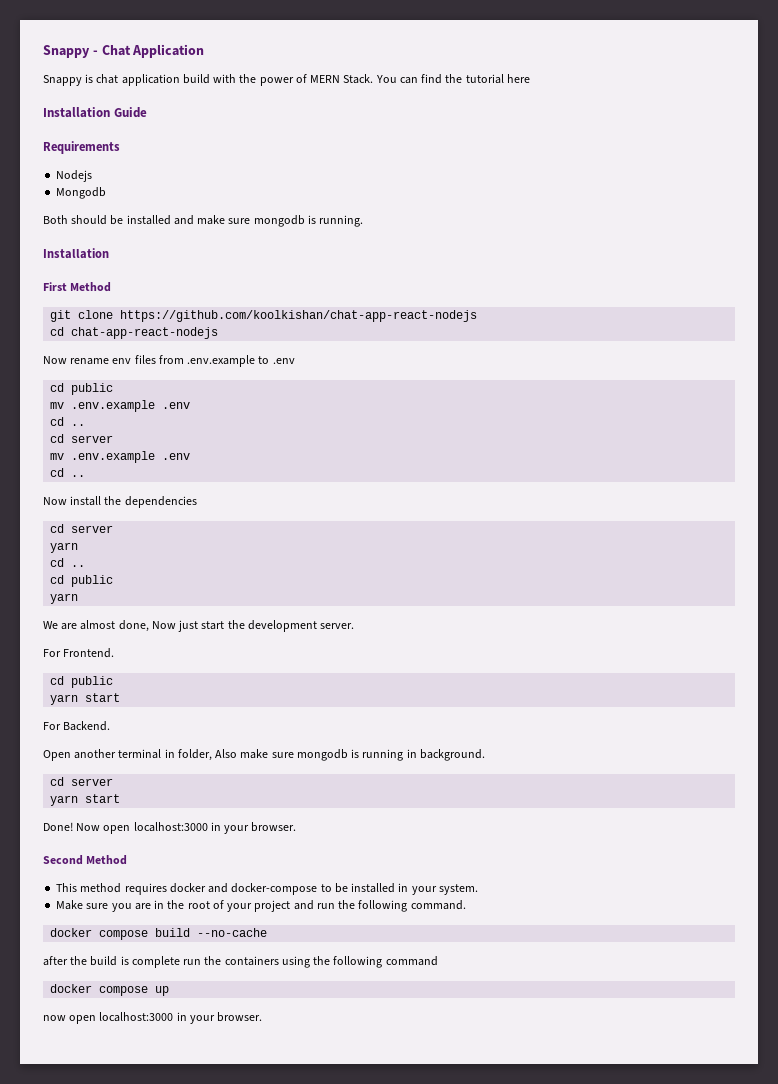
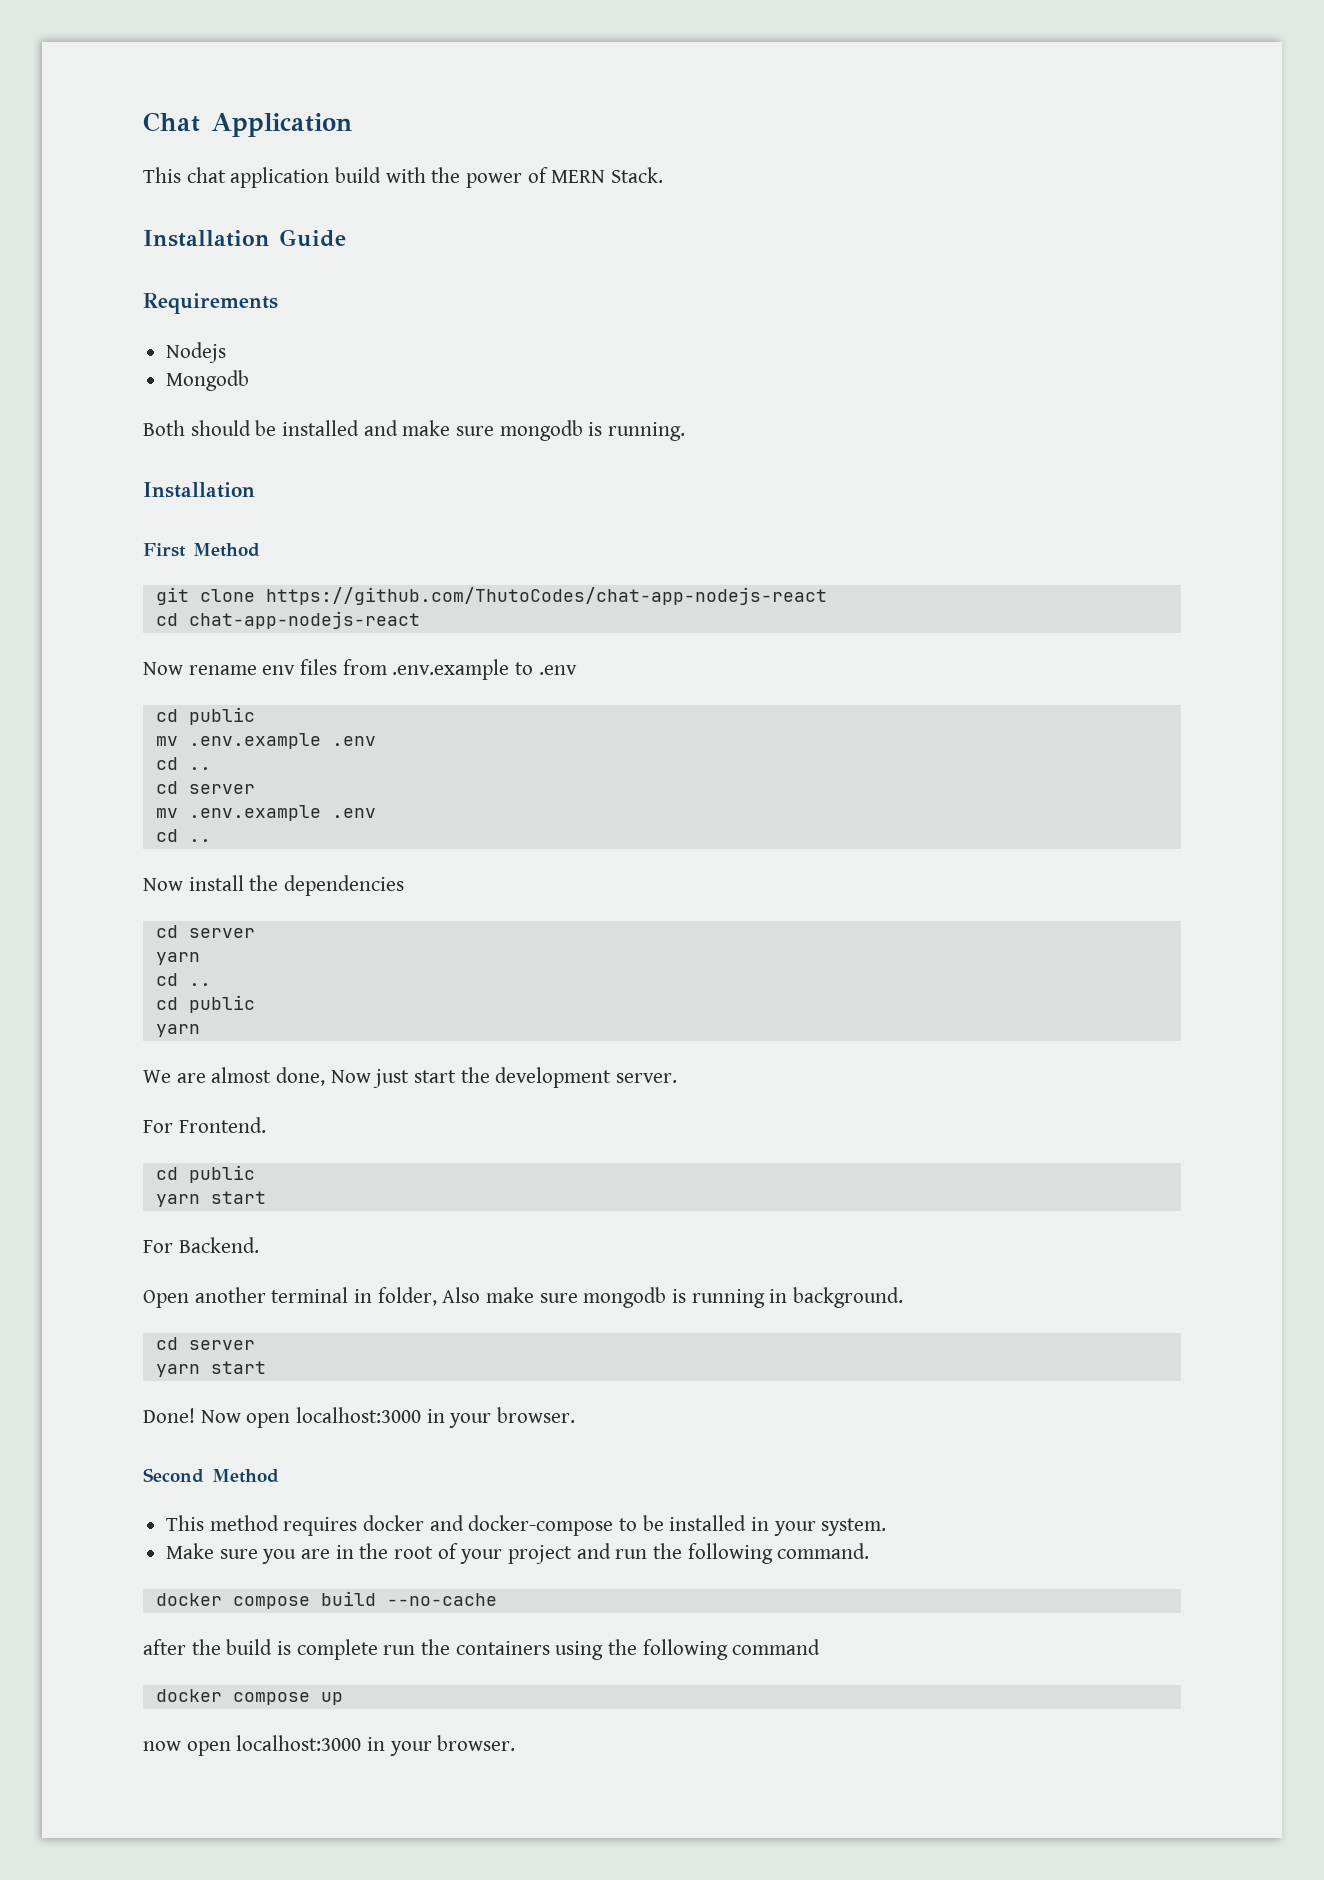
- Snappy - Chat Application
+ Chat Application
- Snappy is chat application build with the power of MERN Stack. You can find the tutorial here
+ This chat application build with the power of MERN Stack.
- git clone https://github.com/koolkishan/chat-app-react-nodejs
- cd chat-app-react-nodejs
+ git clone https://github.com/ThutoCodes/chat-app-nodejs-react
+ cd chat-app-nodejs-react

